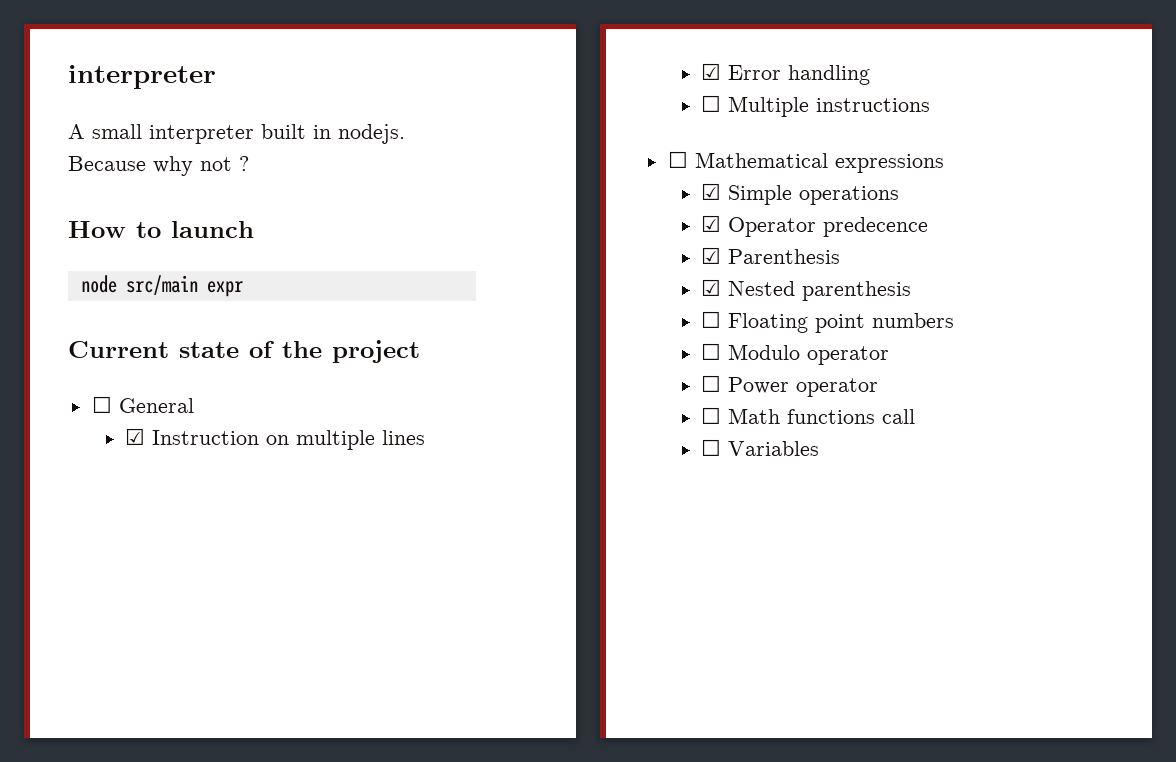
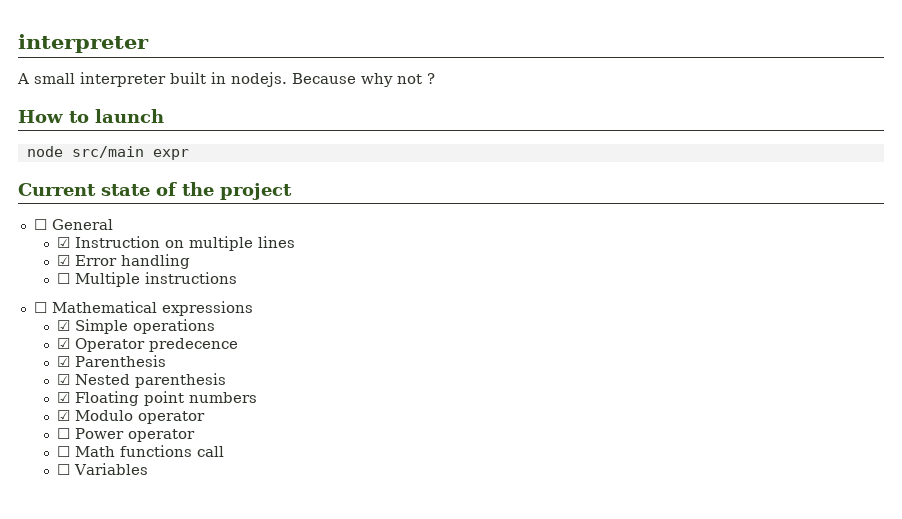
- ☐ Floating point numbers
+ ☑ Floating point numbers
- ☐ Modulo operator
+ ☑ Modulo operator

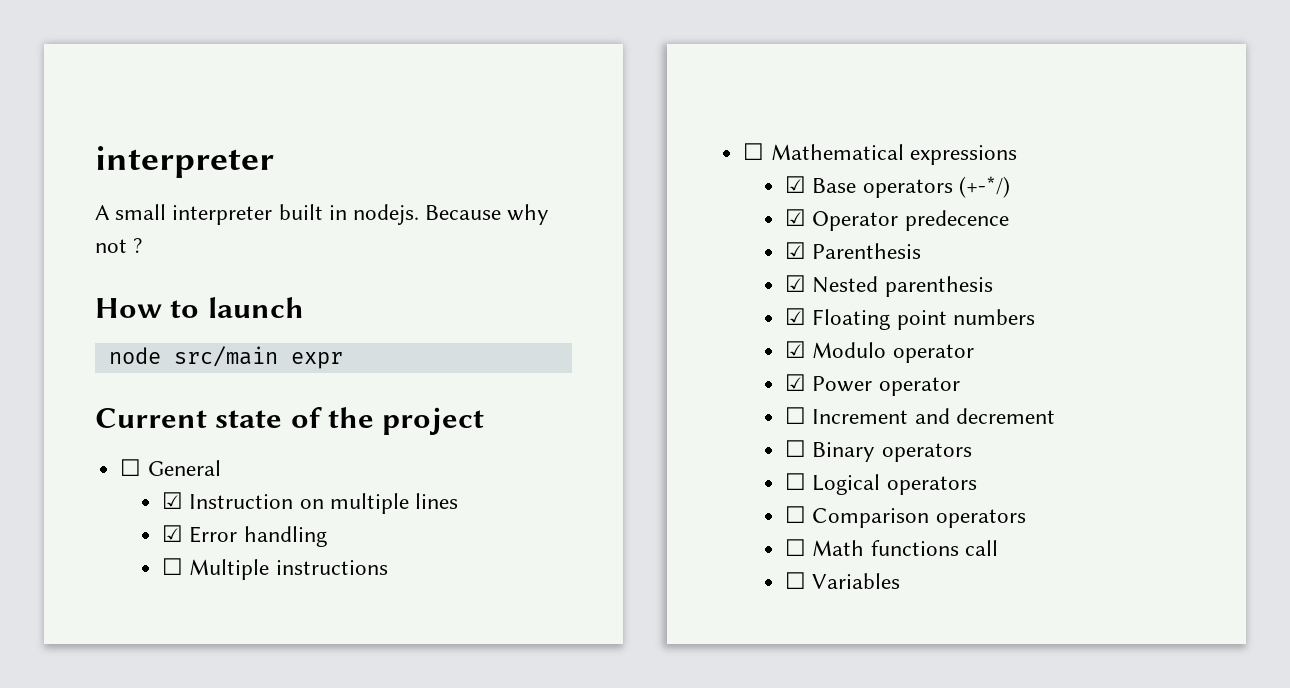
- ☑ Simple operations
+ ☑ Base operators (+-*/)
- ☐ Power operator
+ ☑ Power operator
+ ☐ Increment and decrement
+ ☐ Binary operators
+ ☐ Logical operators
+ ☐ Comparison operators

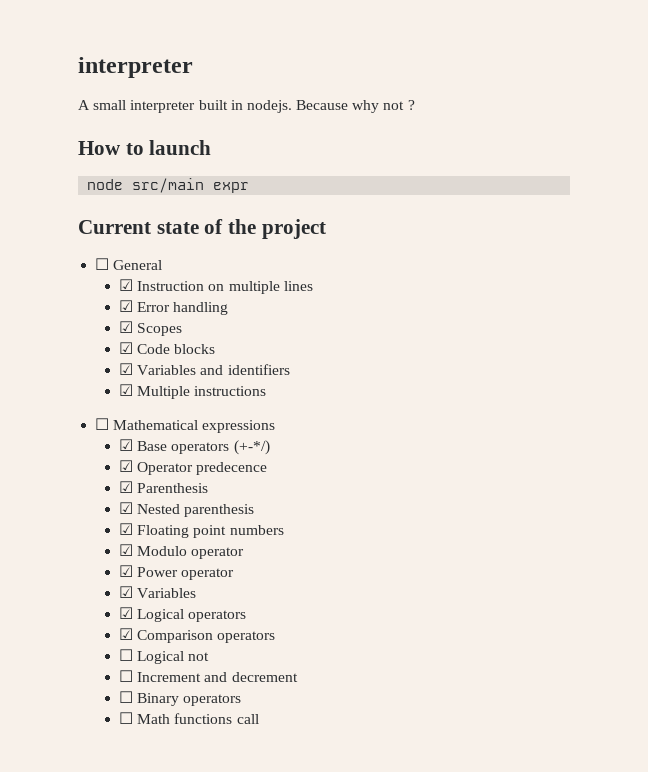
- ☐ Multiple instructions
+ ☑ Scopes
+ ☑ Code blocks
+ ☑ Variables and identifiers
+ ☑ Multiple instructions
  ☑ Power operator
+ ☑ Variables
+ ☑ Logical operators
+ ☑ Comparison operators
+ ☐ Logical not
- ☐ Logical operators
- ☐ Comparison operators
- ☐ Variables

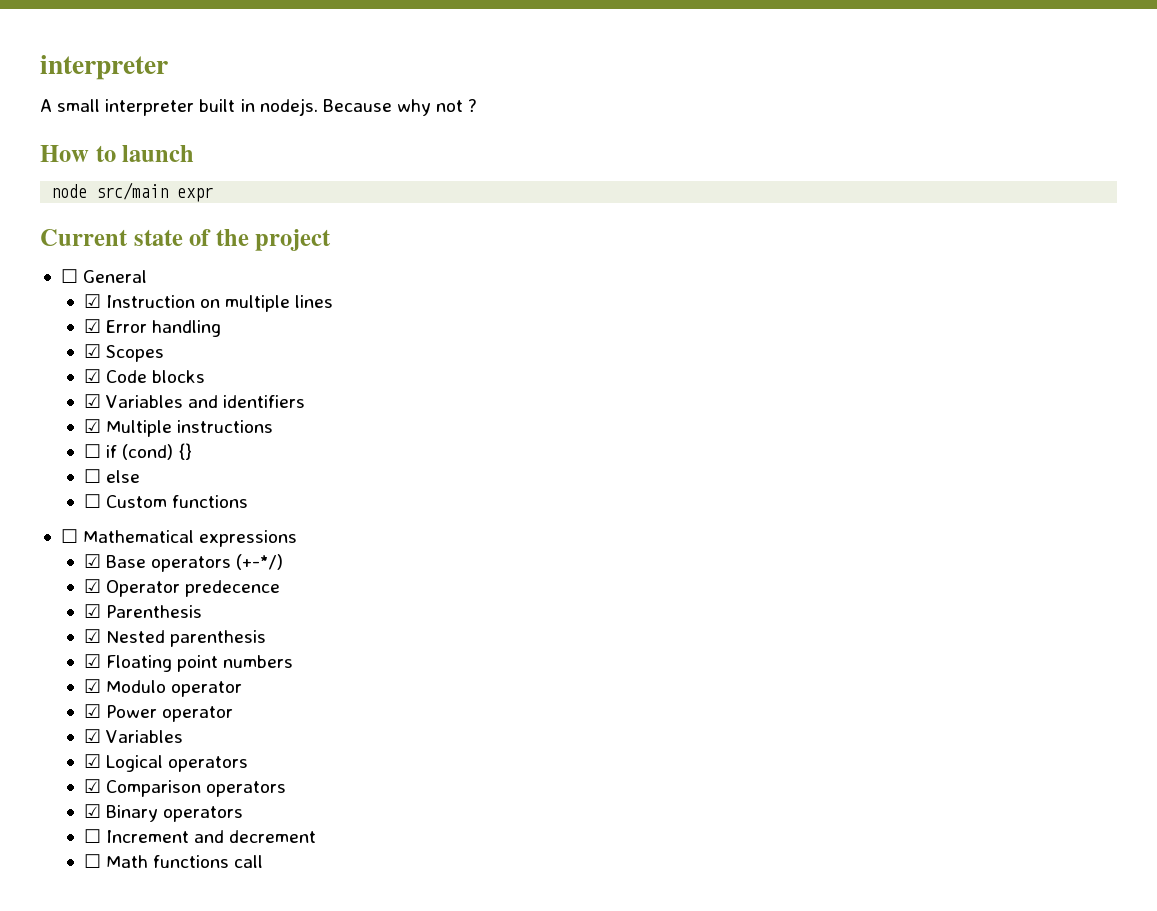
+ ☐ if (cond) {}
+ ☐ else
+ ☐ Custom functions
- ☐ Logical not
+ ☑ Binary operators
- ☐ Binary operators

